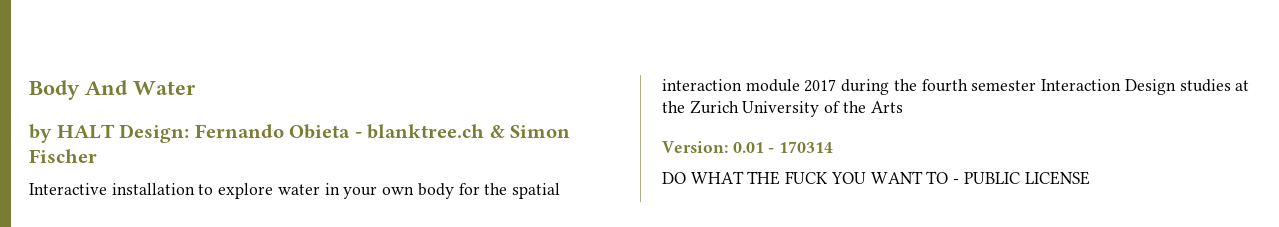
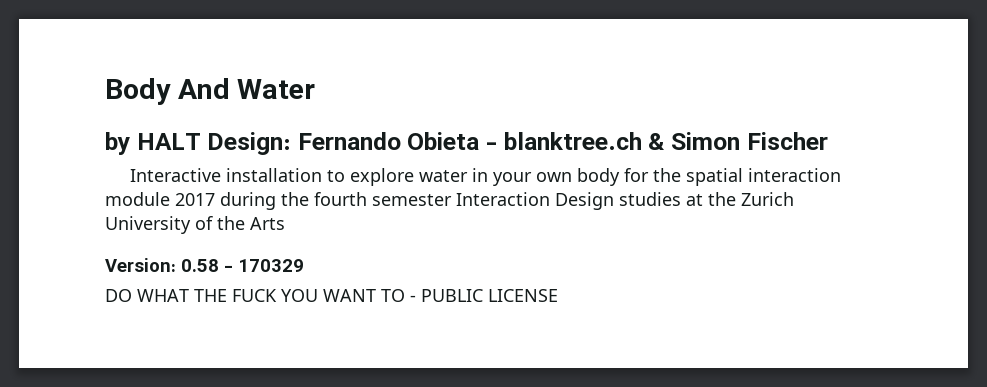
- Version: 0.01 - 170314
+ Version: 0.58 - 170329

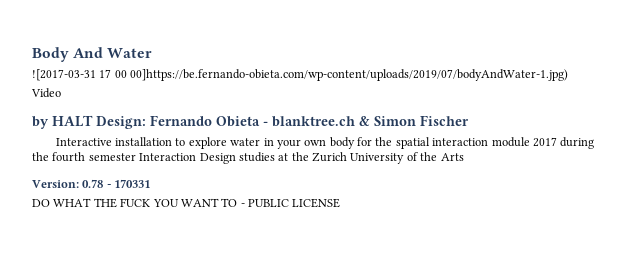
+ ![2017-03-31 17 00 00]https://be.fernando-obieta.com/wp-content/uploads/2019/07/bodyAndWater-1.jpg)
+ Video
- Version: 0.58 - 170329
+ Version: 0.78 - 170331

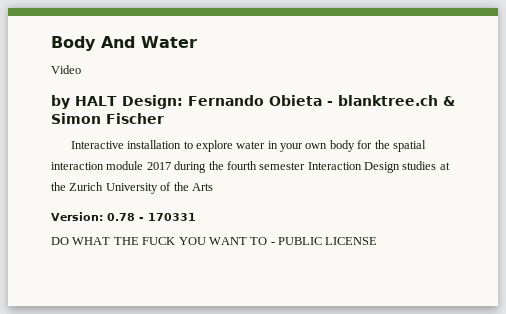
- ![2017-03-31 17 00 00]https://be.fernando-obieta.com/wp-content/uploads/2019/07/bodyAndWater-1.jpg)

